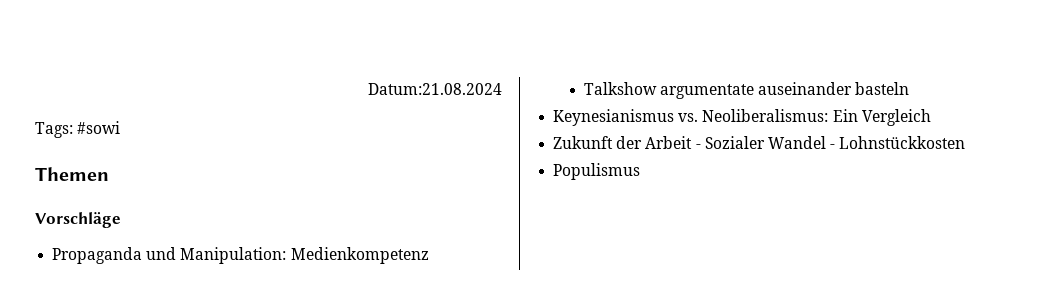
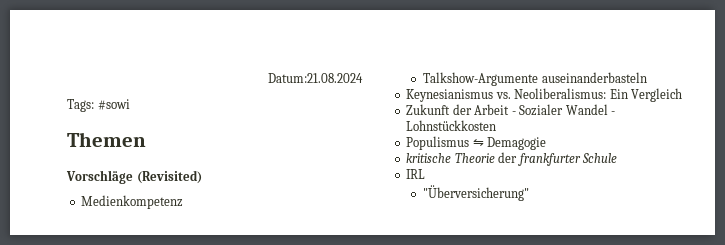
- Vorschläge
- Propaganda und Manipulation: Medienkompetenz
- Talkshow argumentate auseinander basteln
+ Vorschläge (Revisited)
+ Medienkompetenz
+ Talkshow-Argumente auseinanderbasteln
- Populismus
+ Populismus ⇋ Demagogie
+ kritische Theorie der frankfurter Schule
+ IRL
+ "Überversicherung"

